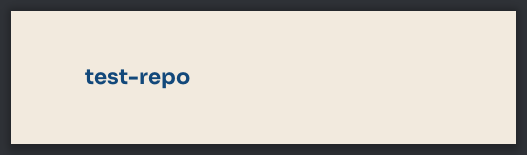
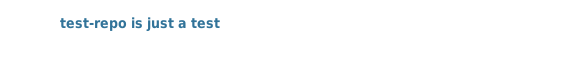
- test-repo
+ test-repo is just a test

